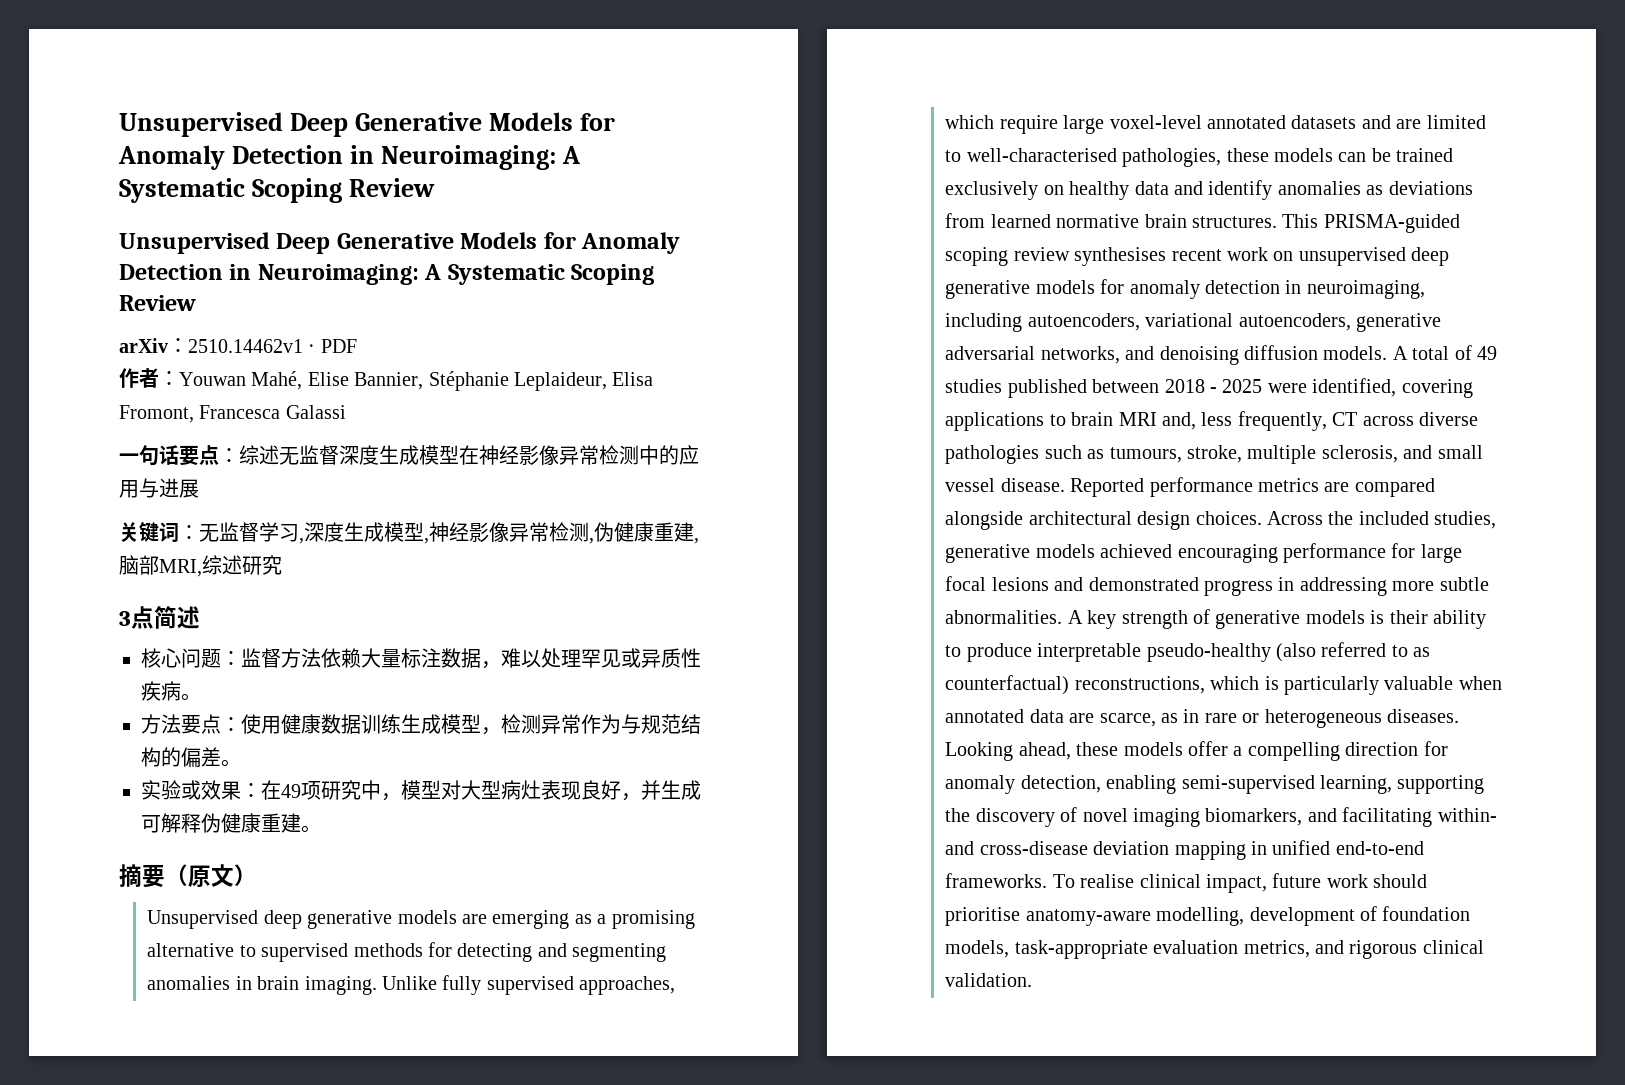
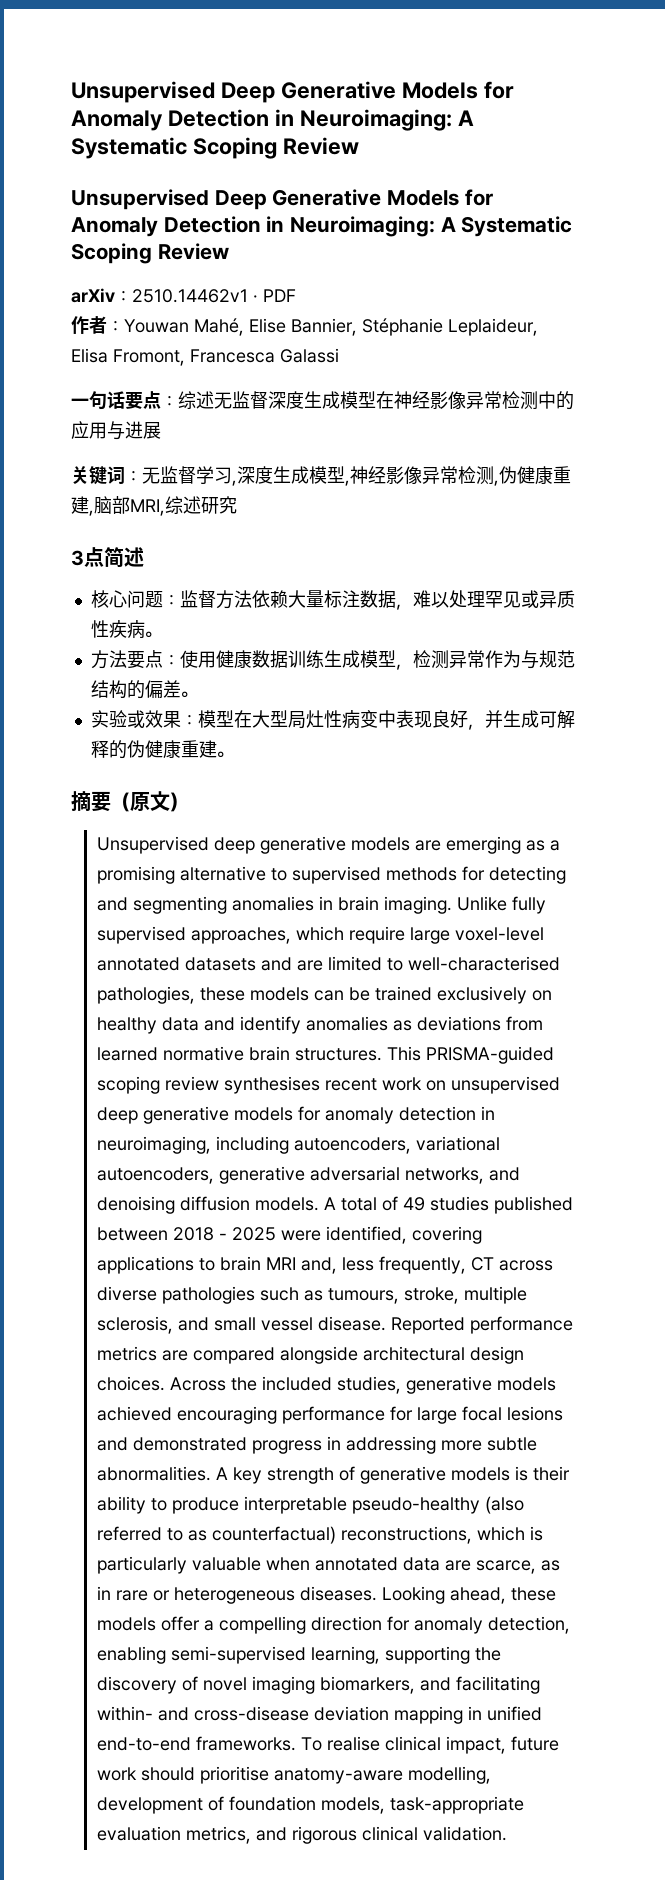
- 实验或效果：在49项研究中，模型对大型病灶表现良好，并生成可解释伪健康重建。
+ 实验或效果：模型在大型局灶性病变中表现良好，并生成可解释的伪健康重建。

